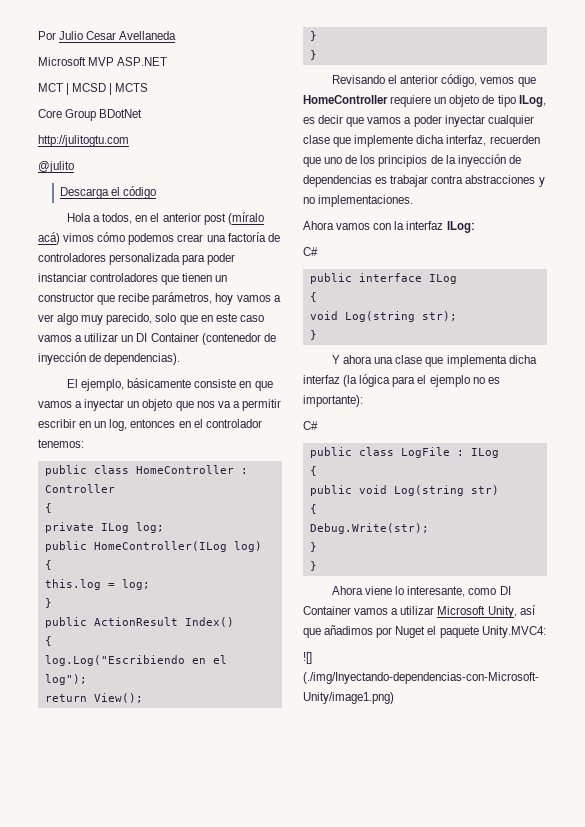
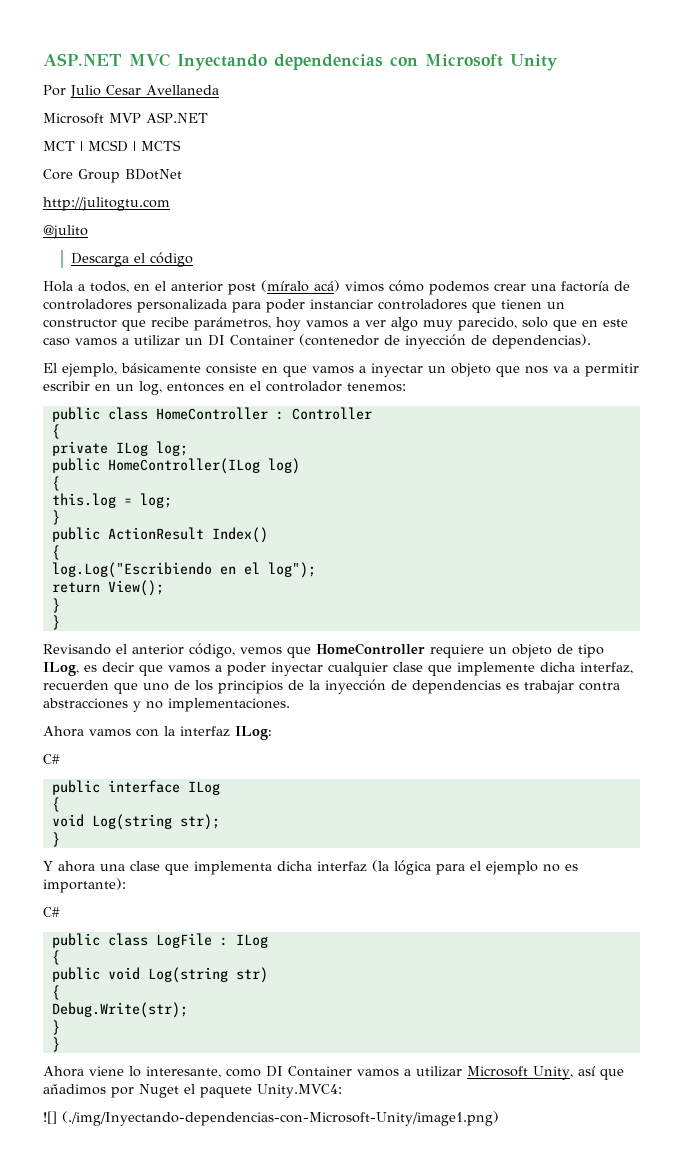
+ ASP.NET MVC Inyectando dependencias con Microsoft Unity

